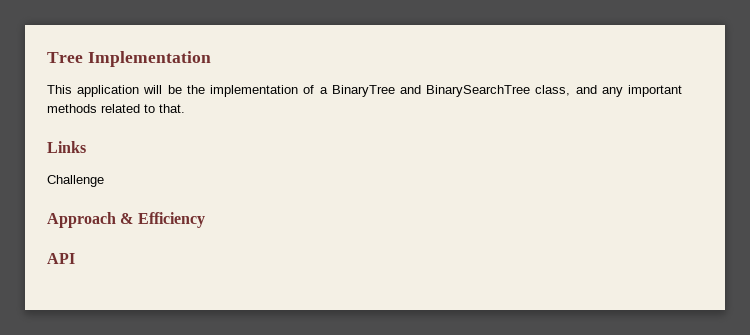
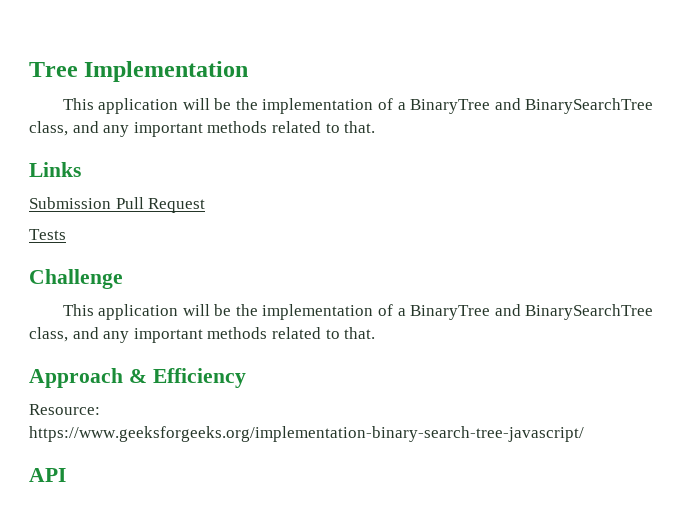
+ Submission Pull Request
+ Tests
  Challenge
+ This application will be the implementation of a BinaryTree and BinarySearchTree class, and any important methods related to that.
+ Resource: https://www.geeksforgeeks.org/implementation-binary-search-tree-javascript/

